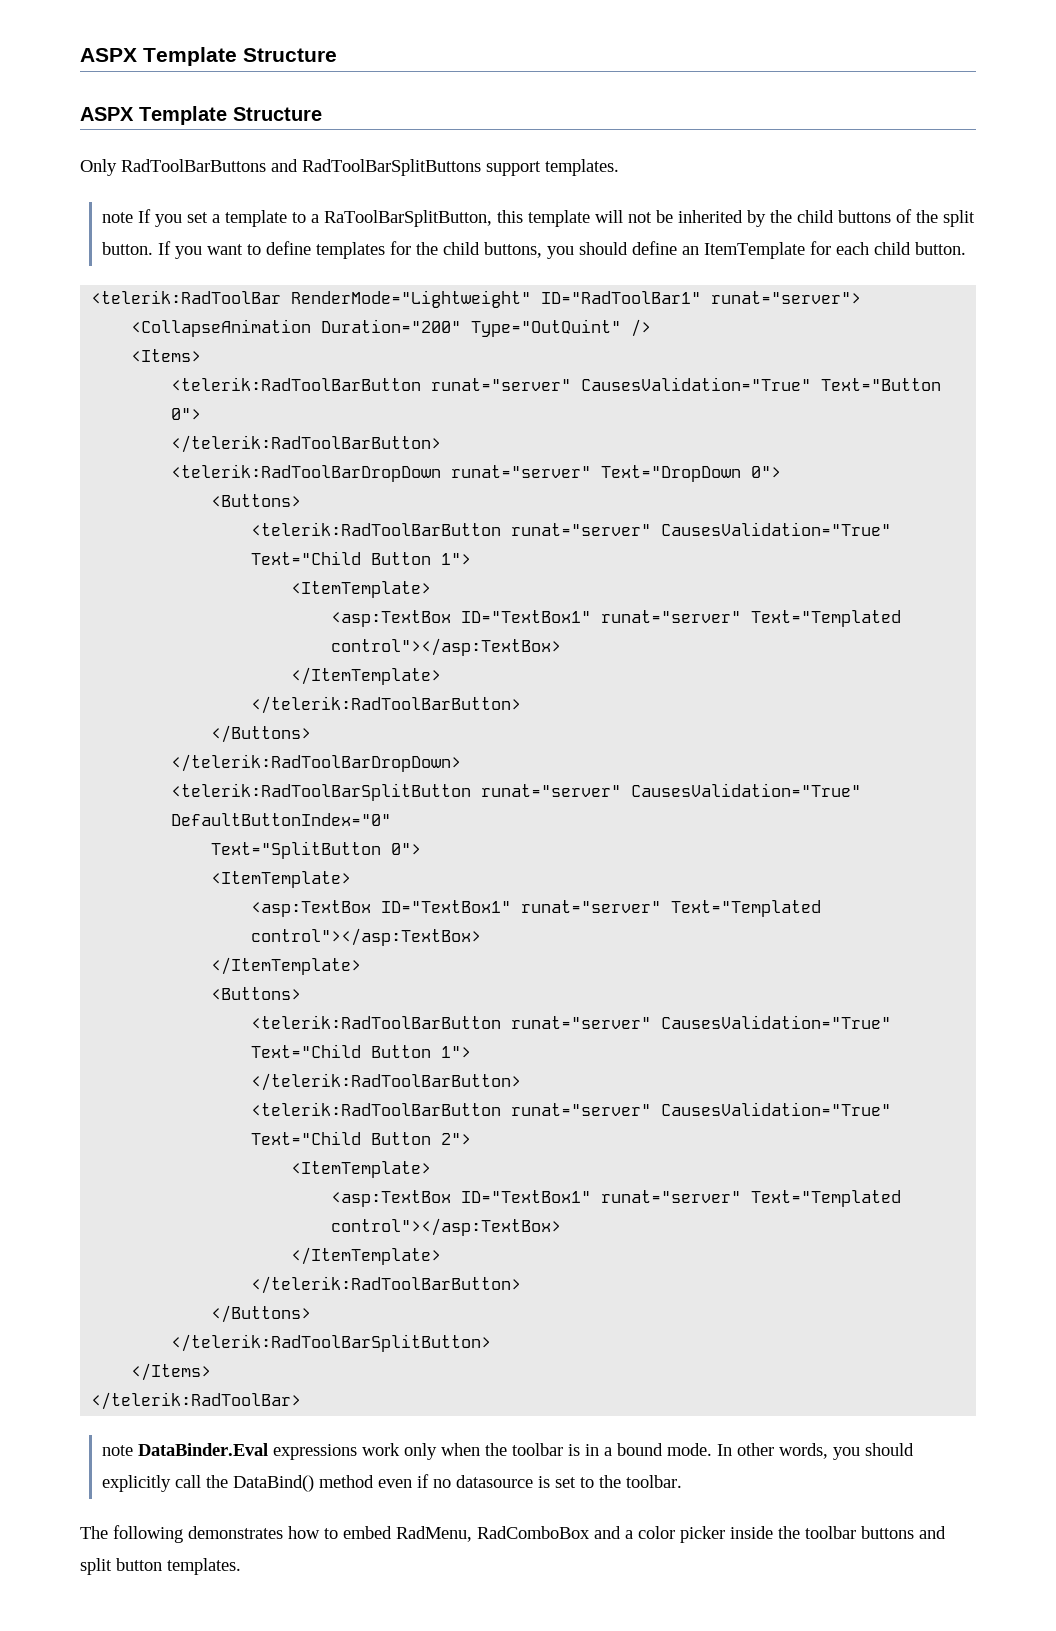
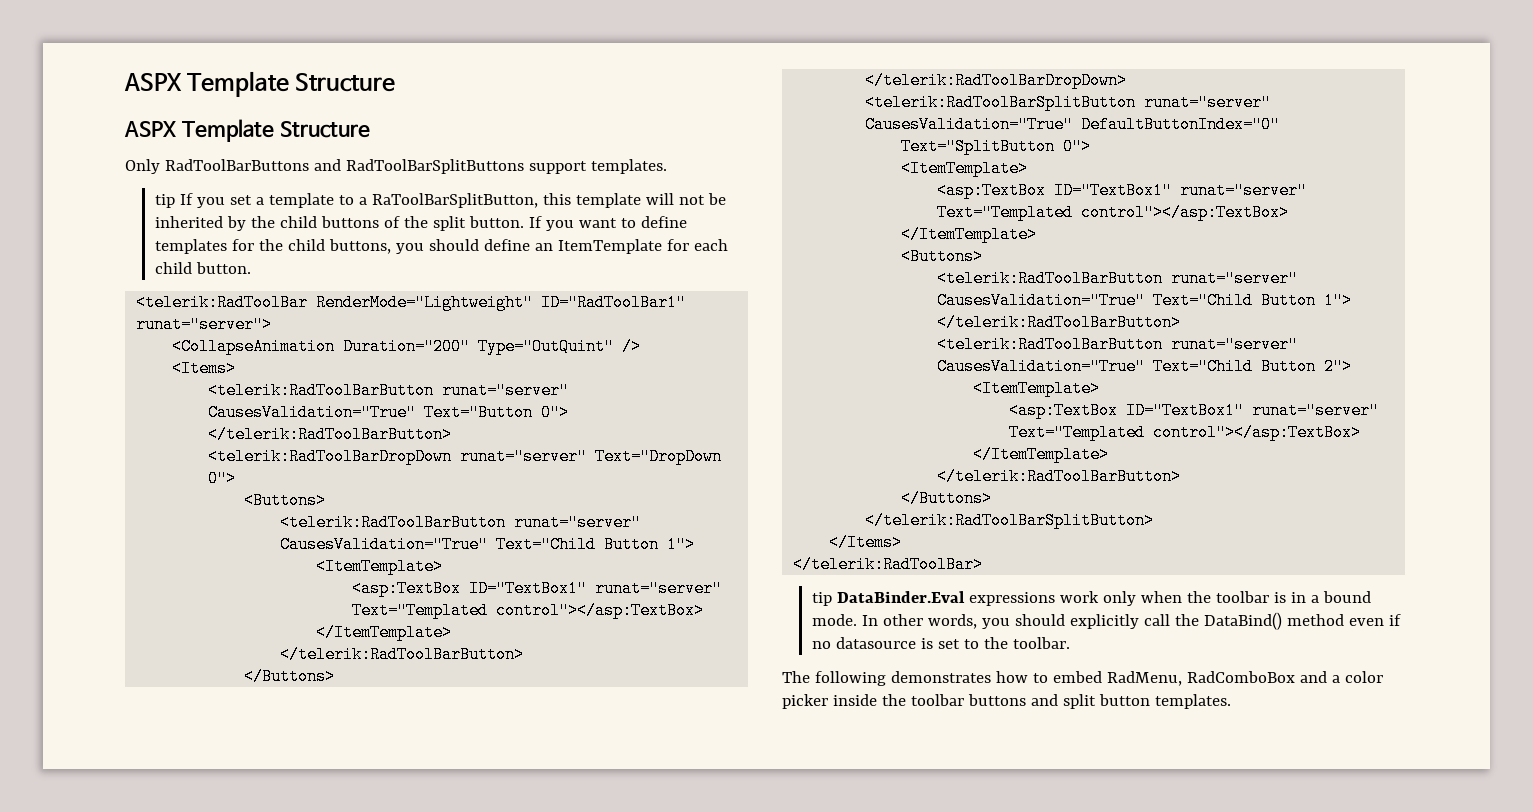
- note If you set a template to a RaToolBarSplitButton, this template will not be inherited by the child buttons of the split button.
+ tip If you set a template to a RaToolBarSplitButton, this template will not be inherited by the child buttons of the split button.
- note DataBinder.Eval expressions work only when the toolbar is in a bound mode.
+ tip DataBinder.Eval expressions work only when the toolbar is in a bound mode.

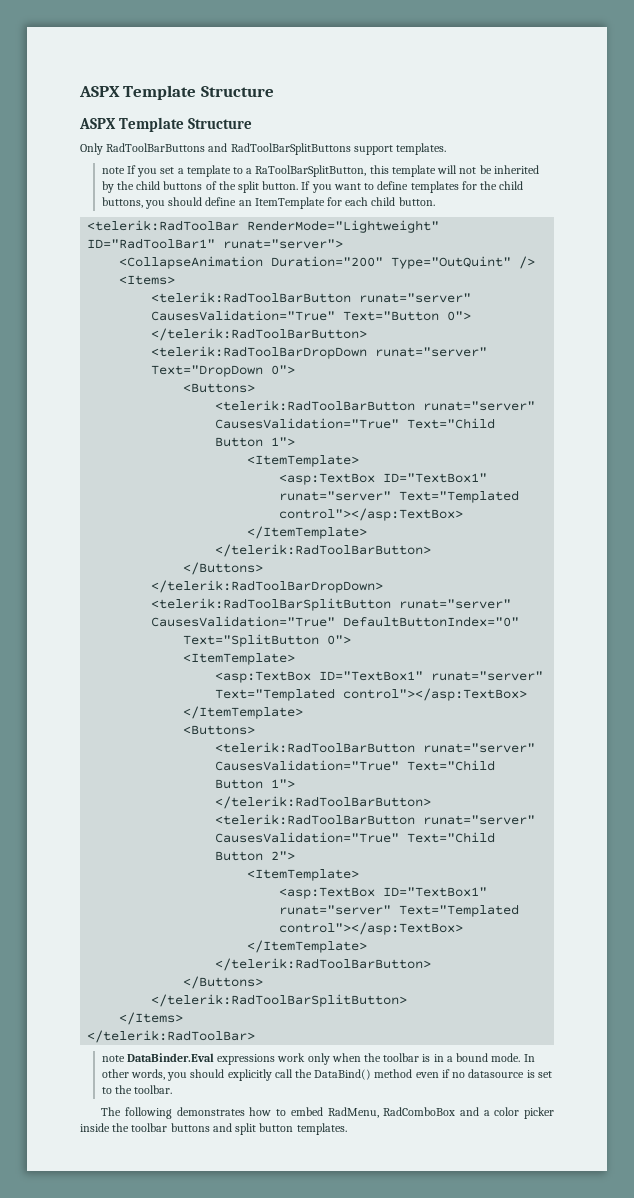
- tip If you set a template to a RaToolBarSplitButton, this template will not be inherited by the child buttons of the split button.
+ note If you set a template to a RaToolBarSplitButton, this template will not be inherited by the child buttons of the split button.
- tip DataBinder.Eval expressions work only when the toolbar is in a bound mode.
+ note DataBinder.Eval expressions work only when the toolbar is in a bound mode.

